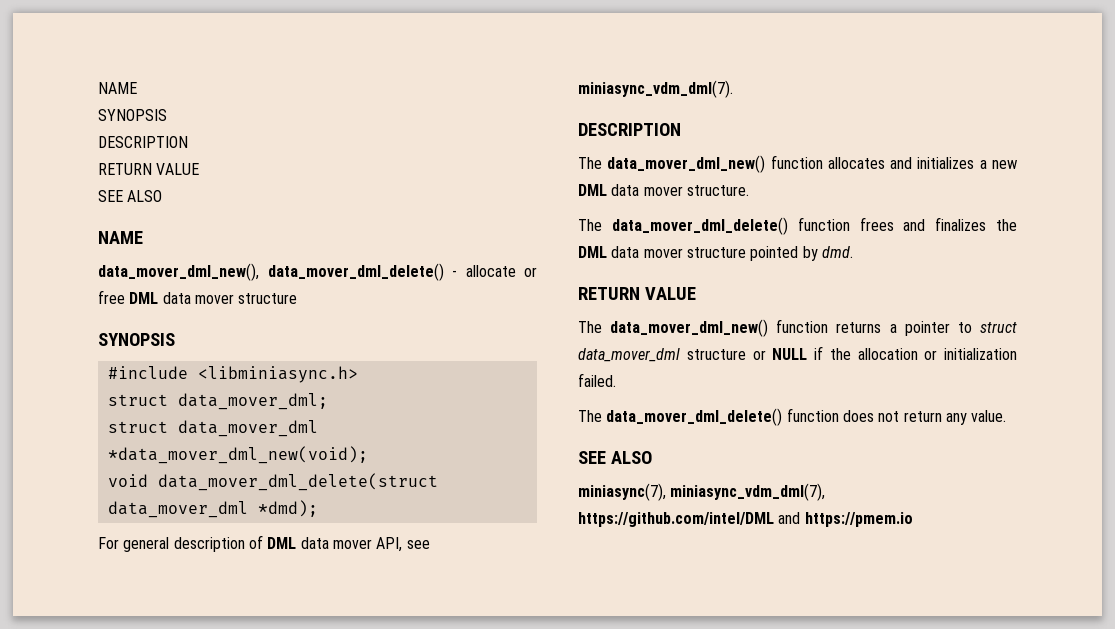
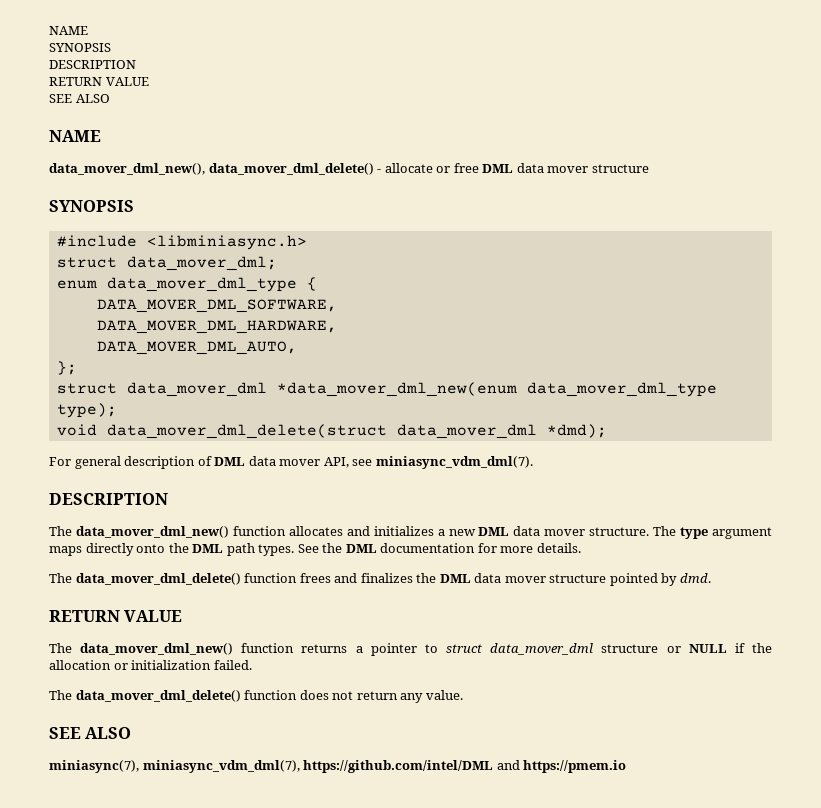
- struct data_mover_dml *data_mover_dml_new(void);
+ enum data_mover_dml_type {
+ DATA_MOVER_DML_SOFTWARE,
+ DATA_MOVER_DML_HARDWARE,
+ DATA_MOVER_DML_AUTO,
+ };
+ struct data_mover_dml *data_mover_dml_new(enum data_mover_dml_type type);
+ The type argument maps directly onto the DML path types. See the DML documentation for more details.

